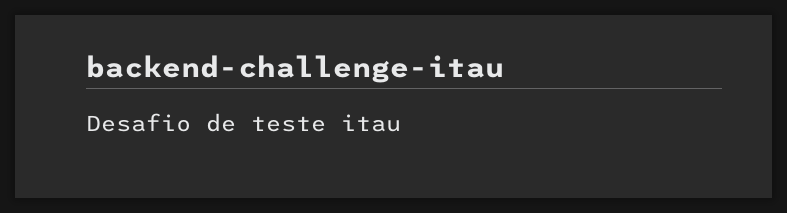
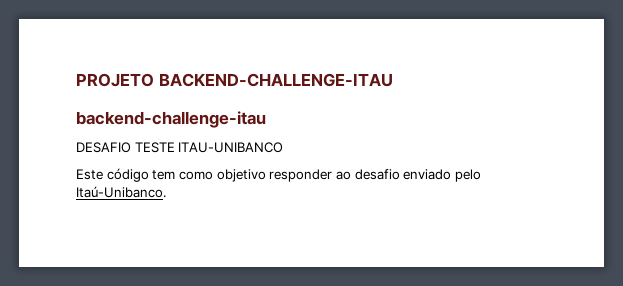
+ PROJETO BACKEND-CHALLENGE-ITAU
- Desafio de teste itau
+ DESAFIO TESTE ITAU-UNIBANCO
+ Este código tem como objetivo responder ao desafio enviado pelo Itaú-Unibanco.

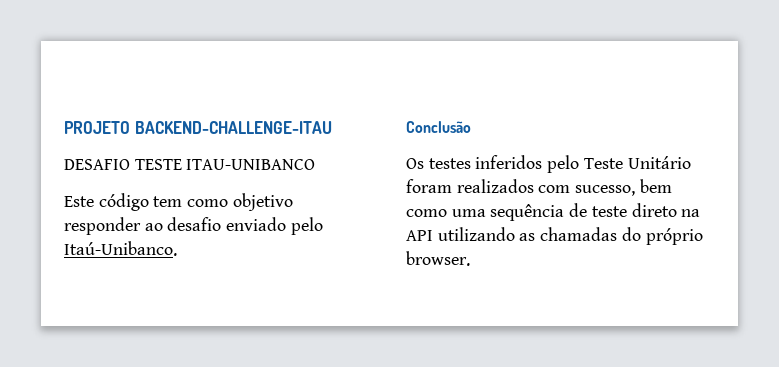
- backend-challenge-itau
+ Conclusão
+ Os testes inferidos pelo Teste Unitário foram realizados com sucesso, bem como uma sequência de teste direto na API utilizando as chamadas do próprio browser.

